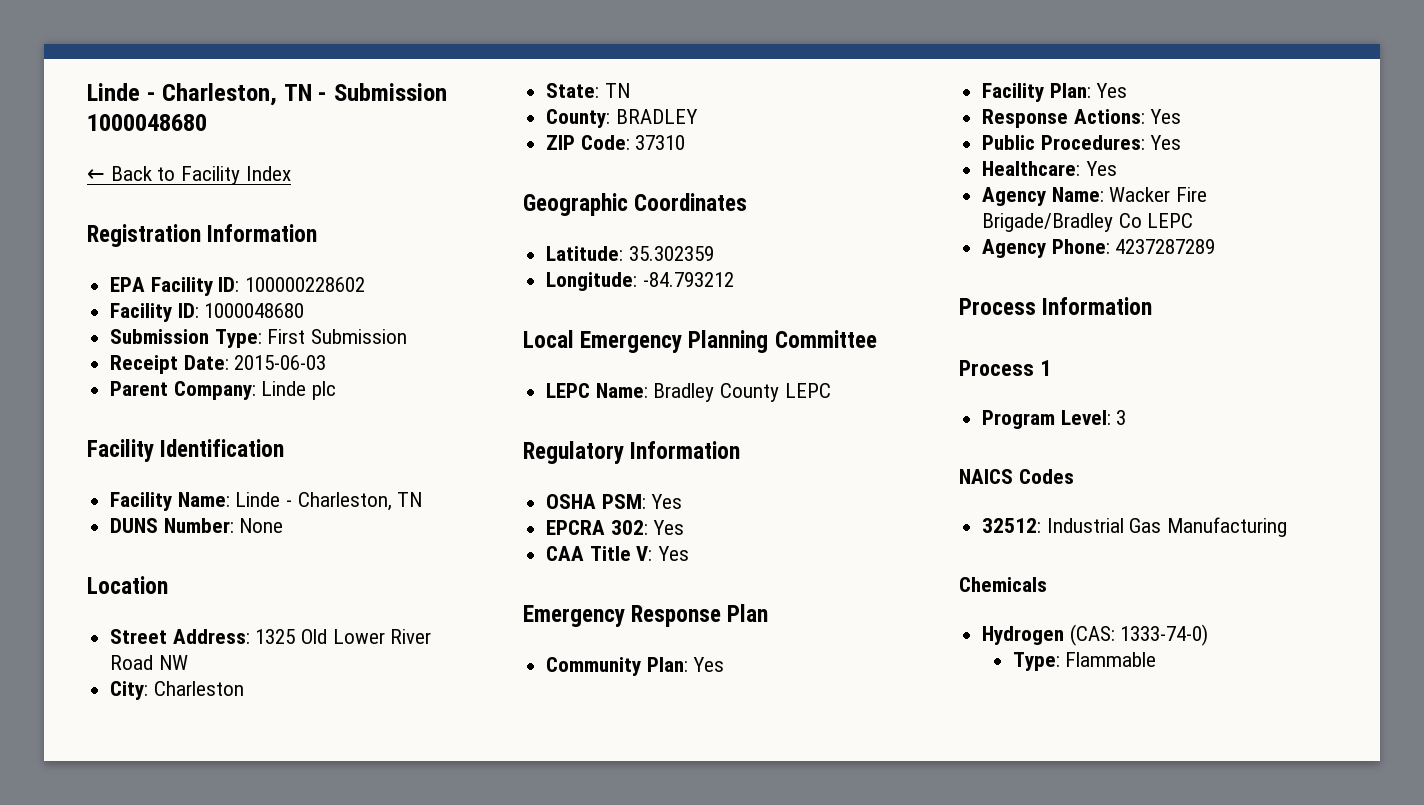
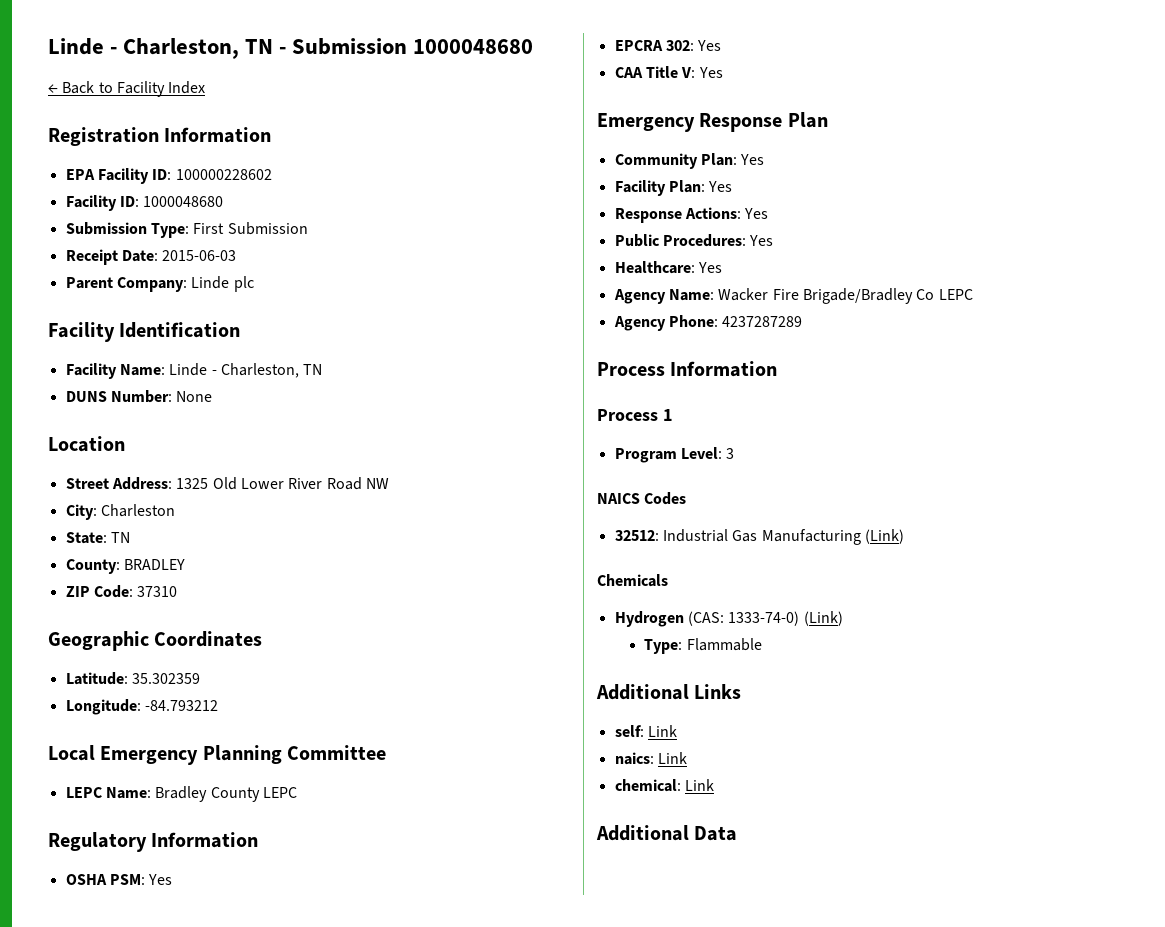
- 32512: Industrial Gas Manufacturing
+ 32512: Industrial Gas Manufacturing (Link)
- Hydrogen (CAS: 1333-74-0)
+ Hydrogen (CAS: 1333-74-0) (Link)
+ Additional Links
+ self: Link
+ naics: Link
+ chemical: Link
+ Additional Data

